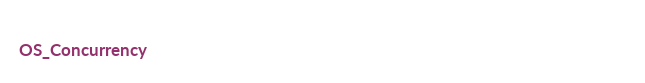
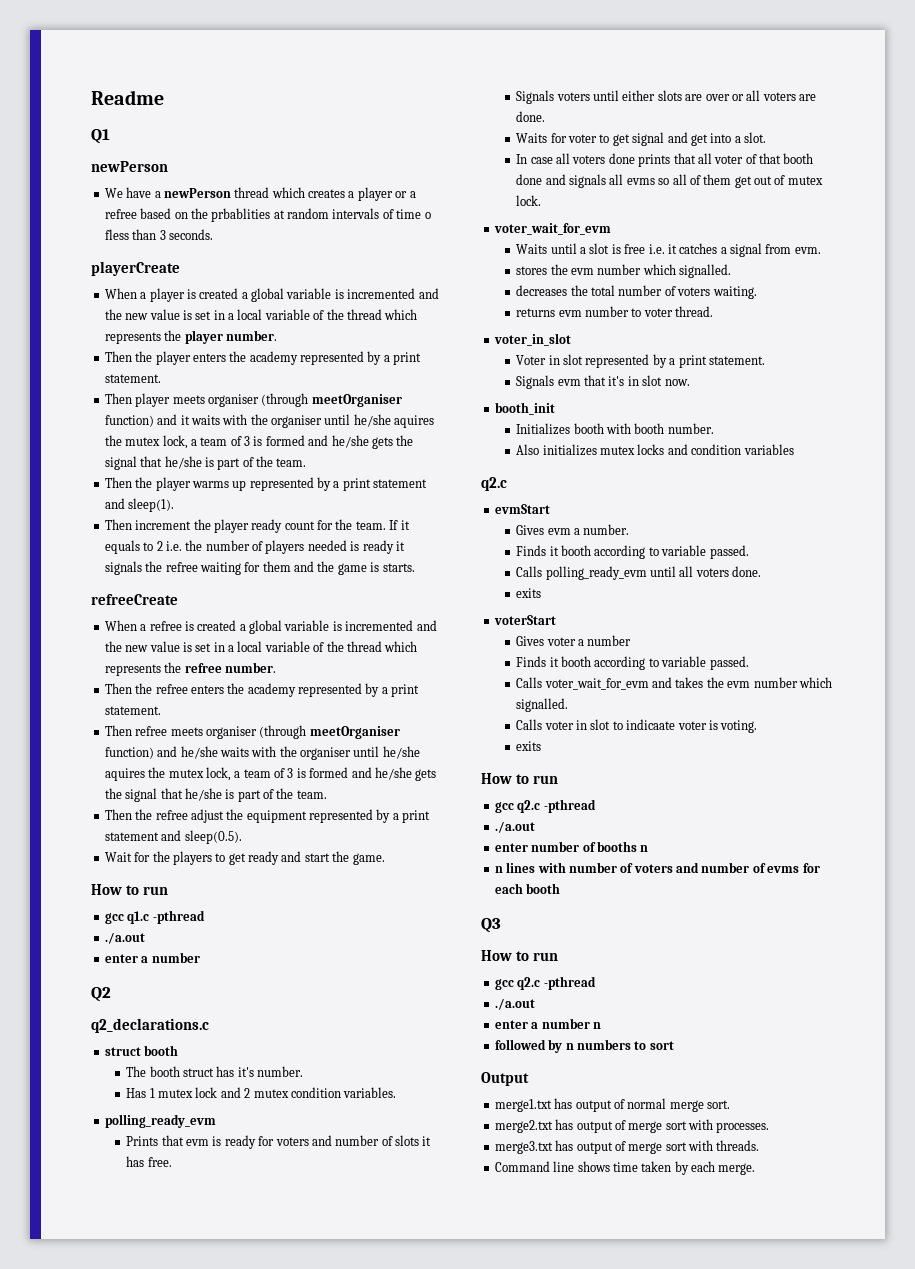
- OS_Concurrency
+ Readme
+ Q1
+ newPerson
+ We have a newPerson thread which creates a player or a refree based on the prbablities at random intervals of time o fless than 3 seconds.
+ playerCreate
+ When a player is created a global variable is incremented and the new value is set in a local variable of the thread which represents the player number.
+ Then the player enters the academy represented by a print statement.
+ Then player meets organiser (through meetOrganiser function) and it waits with the organiser until he/she aquires the mutex lock, a team of 3 is formed and he/she gets the signal that he/she is part of the team.
+ Then the player warms up represented by a print statement and sleep(1).
+ Then increment the player ready count for the team. If it equals to 2 i.e. the number of players needed is ready it signals the refree waiting for them and the game is starts.
+ refreeCreate
+ When a refree is created a global variable is incremented and the new value is set in a local variable of the thread which represents the refree number.
+ Then the refree enters the academy represented by a print statement.
+ Then refree meets organiser (through meetOrganiser function) and he/she waits with the organiser until he/she aquires the mutex lock, a team of 3 is formed and he/she gets the signal that he/she is part of the team.
+ Then the refree adjust the equipment represented by a print statement and sleep(0.5).
+ Wait for the players to get ready and start the game.
+ How to run
+ gcc q1.c -pthread
+ ./a.out
+ enter a number
+ Q2
+ q2_declarations.c
+ struct booth
+ The booth struct has it's number.
+ Has 1 mutex lock and 2 mutex condition variables.
+ polling_ready_evm
+ Prints that evm is ready for voters and number of slots it has free.
+ Signals voters until either slots are over or all voters are done.
+ Waits for voter to get signal and get into a slot.
+ In case all voters done prints that all voter of that booth done and signals all evms so all of them get out of mutex lock.
+ voter_wait_for_evm
+ Waits until a slot is free i.e. it catches a signal from evm.
+ stores the evm number which signalled.
+ decreases the total number of voters waiting.
+ returns evm number to voter thread.
+ voter_in_slot
+ Voter in slot represented by a print statement.
+ Signals evm that it's in slot now.
+ booth_init
+ Initializes booth with booth number.
+ Also initializes mutex locks and condition variables
+ q2.c
+ evmStart
+ Gives evm a number.
+ Finds it booth according to variable passed.
+ Calls polling_ready_evm until all voters done.
+ exits
+ voterStart
+ Gives voter a number
+ Finds it booth according to variable passed.
+ Calls voter_wait_for_evm and takes the evm number which signalled.
+ Calls voter in slot to indicaate voter is voting.
+ exits
+ How to run
+ gcc q2.c -pthread
+ ./a.out
+ enter number of booths n
+ n lines with number of voters and number of evms for each booth
+ Q3
+ How to run
+ gcc q2.c -pthread
+ ./a.out
+ enter a number n
+ followed by n numbers to sort
+ Output
+ merge1.txt has output of normal merge sort.
+ merge2.txt has output of merge sort with processes.
+ merge3.txt has output of merge sort with threads.
+ Command line shows time taken by each merge.

